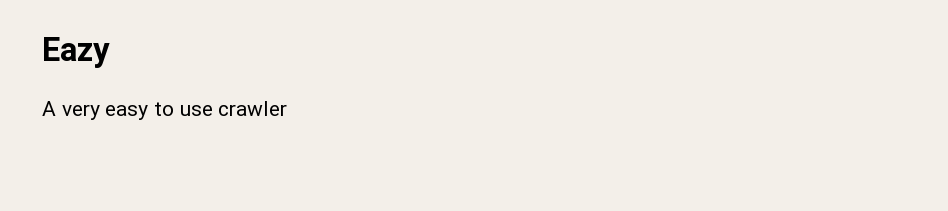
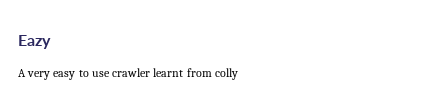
- A very easy to use crawler
+ A very easy to use crawler learnt from colly

